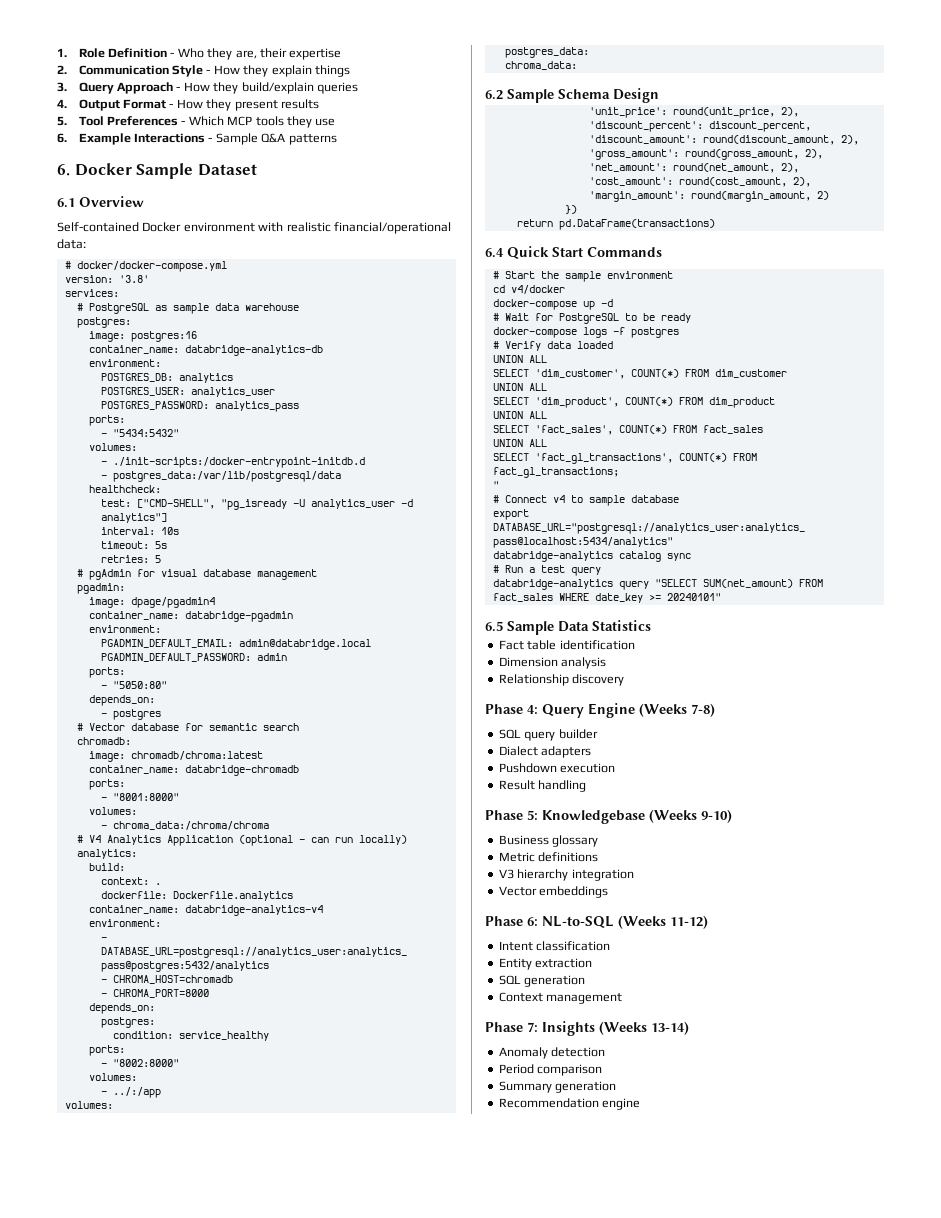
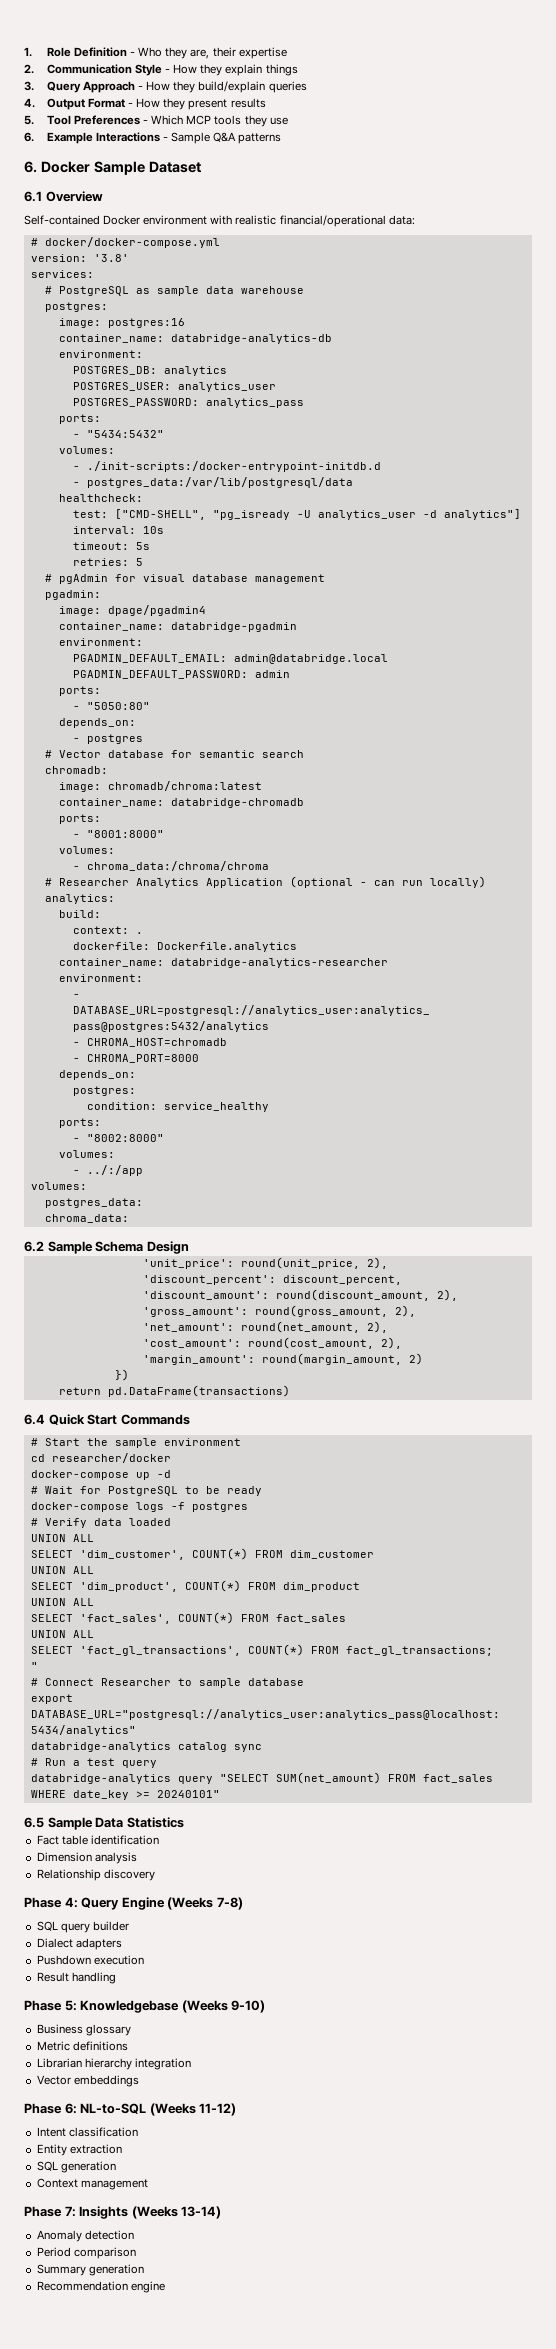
- # V4 Analytics Application (optional - can run locally)
+ # Researcher Analytics Application (optional - can run locally)
- container_name: databridge-analytics-v4
+ container_name: databridge-analytics-researcher
- cd v4/docker
+ cd researcher/docker
- # Connect v4 to sample database
+ # Connect Researcher to sample database
- V3 hierarchy integration
+ Librarian hierarchy integration

